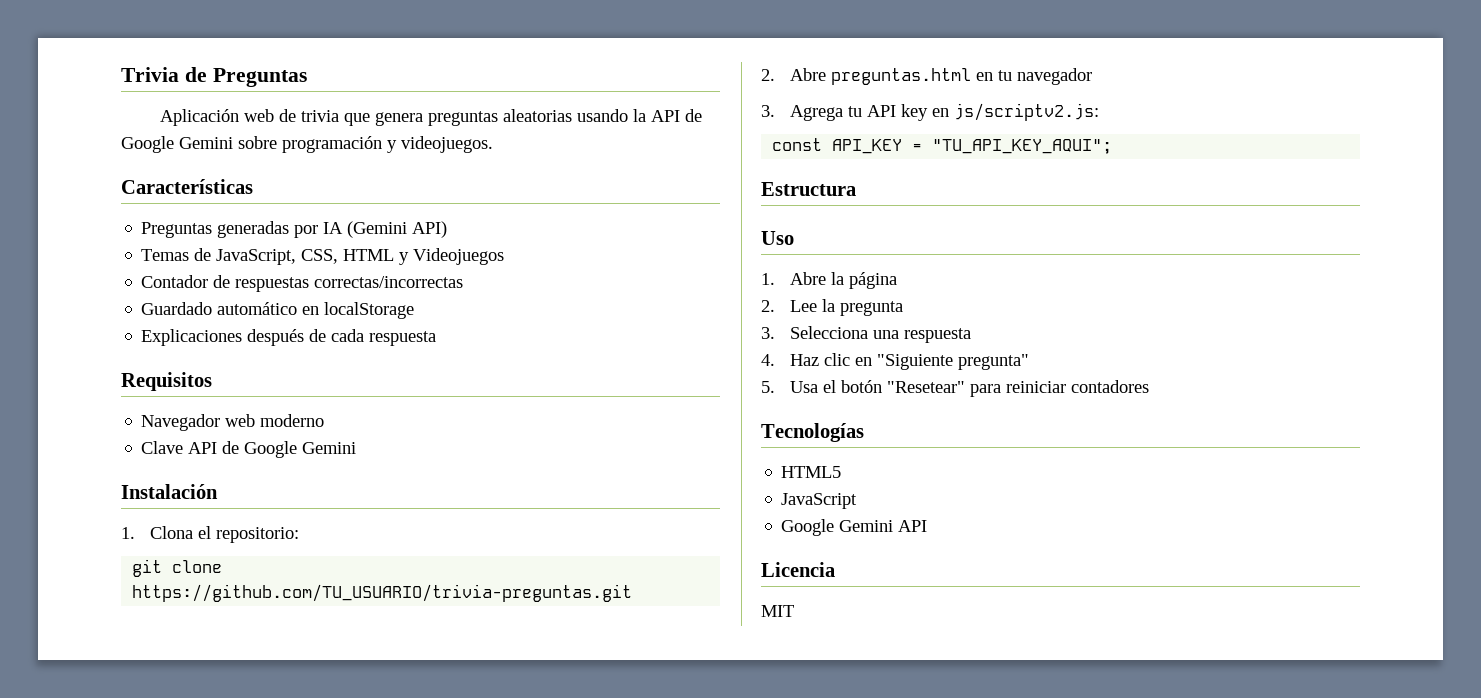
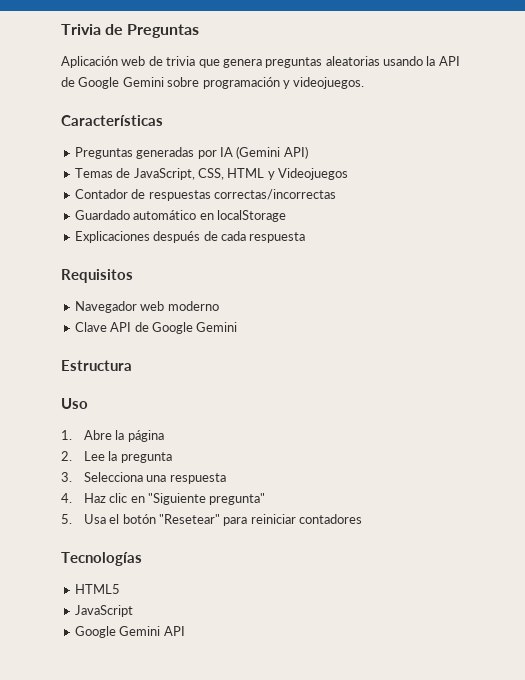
- Instalación
- 1. Clona el repositorio:
- git clone https://github.com/TU_USUARIO/trivia-preguntas.git
- 2. Abre preguntas.html en tu navegador
- 3. Agrega tu API key en js/scriptv2.js:
- const API_KEY = "TU_API_KEY_AQUI";
- Licencia
- MIT

